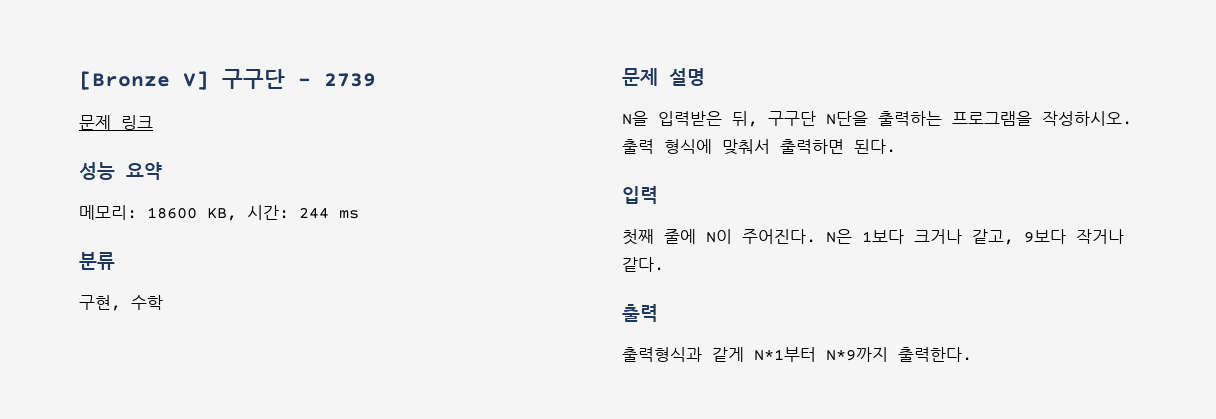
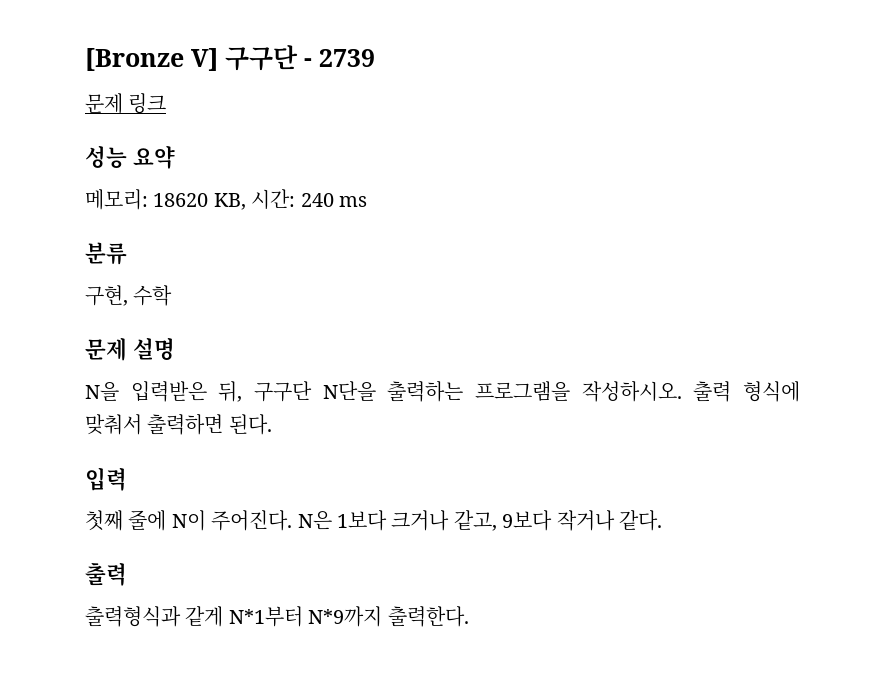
- 메모리: 18600 KB, 시간: 244 ms
+ 메모리: 18620 KB, 시간: 240 ms

